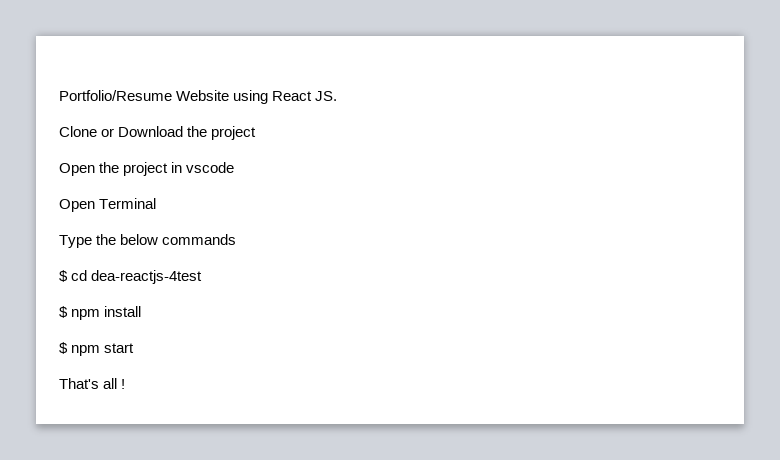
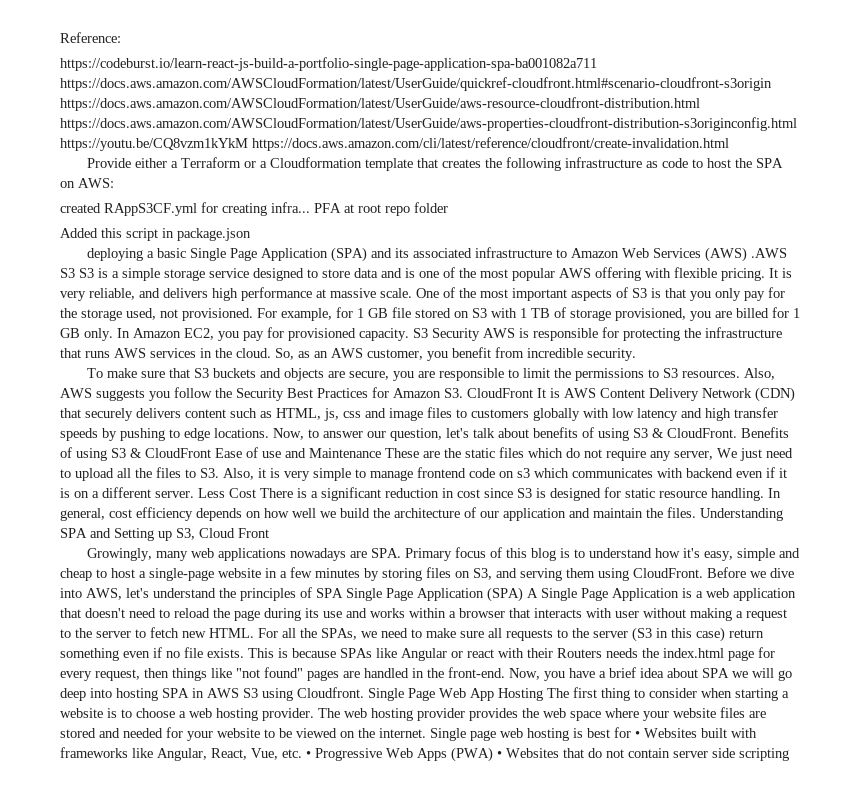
- Portfolio/Resume Website using React JS.
- Clone or Download the project
- Open the project in vscode
- Open Terminal
- Type the below commands
- $ cd dea-reactjs-4test
- $ npm install
- $ npm start
- That's all !
+ Reference:
+ https://codeburst.io/learn-react-js-build-a-portfolio-single-page-application-spa-ba001082a711 https://docs.aws.amazon.com/AWSCloudFormation/latest/UserGuide/quickref-cloudfront.html#scenario-cloudfront-s3origin https://docs.aws.amazon.com/AWSCloudFormation/latest/UserGuide/aws-resource-cloudfront-distribution.html https://docs.aws.amazon.com/AWSCloudFormation/latest/UserGuide/aws-properties-cloudfront-distribution-s3originconfig.html https://youtu.be/CQ8vzm1kYkM https://docs.aws.amazon.com/cli/latest/reference/cloudfront/create-invalidation.html
+ Provide either a Terraform or a Cloudformation template that creates the following infrastructure as code to host the SPA on AWS:
+ created RAppS3CF.yml for creating infra... PFA at root repo folder
+ Added this script in package.json
+ deploying a basic Single Page Application (SPA) and its associated infrastructure to Amazon Web Services (AWS) .AWS S3 S3 is a simple storage service designed to store data and is one of the most popular AWS offering with flexible pricing. It is very reliable, and delivers high performance at massive scale. One of the most important aspects of S3 is that you only pay for the storage used, not provisioned. For example, for 1 GB file stored on S3 with 1 TB of storage provisioned, you are billed for 1 GB only. In Amazon EC2, you pay for provisioned capacity. S3 Security AWS is responsible for protecting the infrastructure that runs AWS services in the cloud. So, as an AWS customer, you benefit from incredible security.
+ To make sure that S3 buckets and objects are secure, you are responsible to limit the permissions to S3 resources. Also, AWS suggests you follow the Security Best Practices for Amazon S3. CloudFront It is AWS Content Delivery Network (CDN) that securely delivers content such as HTML, js, css and image files to customers globally with low latency and high transfer speeds by pushing to edge locations. Now, to answer our question, let's talk about benefits of using S3 & CloudFront. Benefits of using S3 & CloudFront Ease of use and Maintenance These are the static files which do not require any server, We just need to upload all the files to S3. Also, it is very simple to manage frontend code on s3 which communicates with backend even if it is on a different server. Less Cost There is a significant reduction in cost since S3 is designed for static resource handling. In general, cost efficiency depends on how well we build the architecture of our application and maintain the files. Understanding SPA and Setting up S3, Cloud Front
+ Growingly, many web applications nowadays are SPA. Primary focus of this blog is to understand how it's easy, simple and cheap to host a single-page website in a few minutes by storing files on S3, and serving them using CloudFront. Before we dive into AWS, let's understand the principles of SPA Single Page Application (SPA) A Single Page Application is a web application that doesn't need to reload the page during its use and works within a browser that interacts with user without making a request to the server to fetch new HTML. For all the SPAs, we need to make sure all requests to the server (S3 in this case) return something even if no file exists. This is because SPAs like Angular or react with their Routers needs the index.html page for every request, then things like "not found" pages are handled in the front-end. Now, you have a brief idea about SPA we will go deep into hosting SPA in AWS S3 using Cloudfront. Single Page Web App Hosting The first thing to consider when starting a website is to choose a web hosting provider. The web hosting provider provides the web space where your website files are stored and needed for your website to be viewed on the internet. Single page web hosting is best for • Websites built with frameworks like Angular, React, Vue, etc. • Progressive Web Apps (PWA) • Websites that do not contain server side scripting

